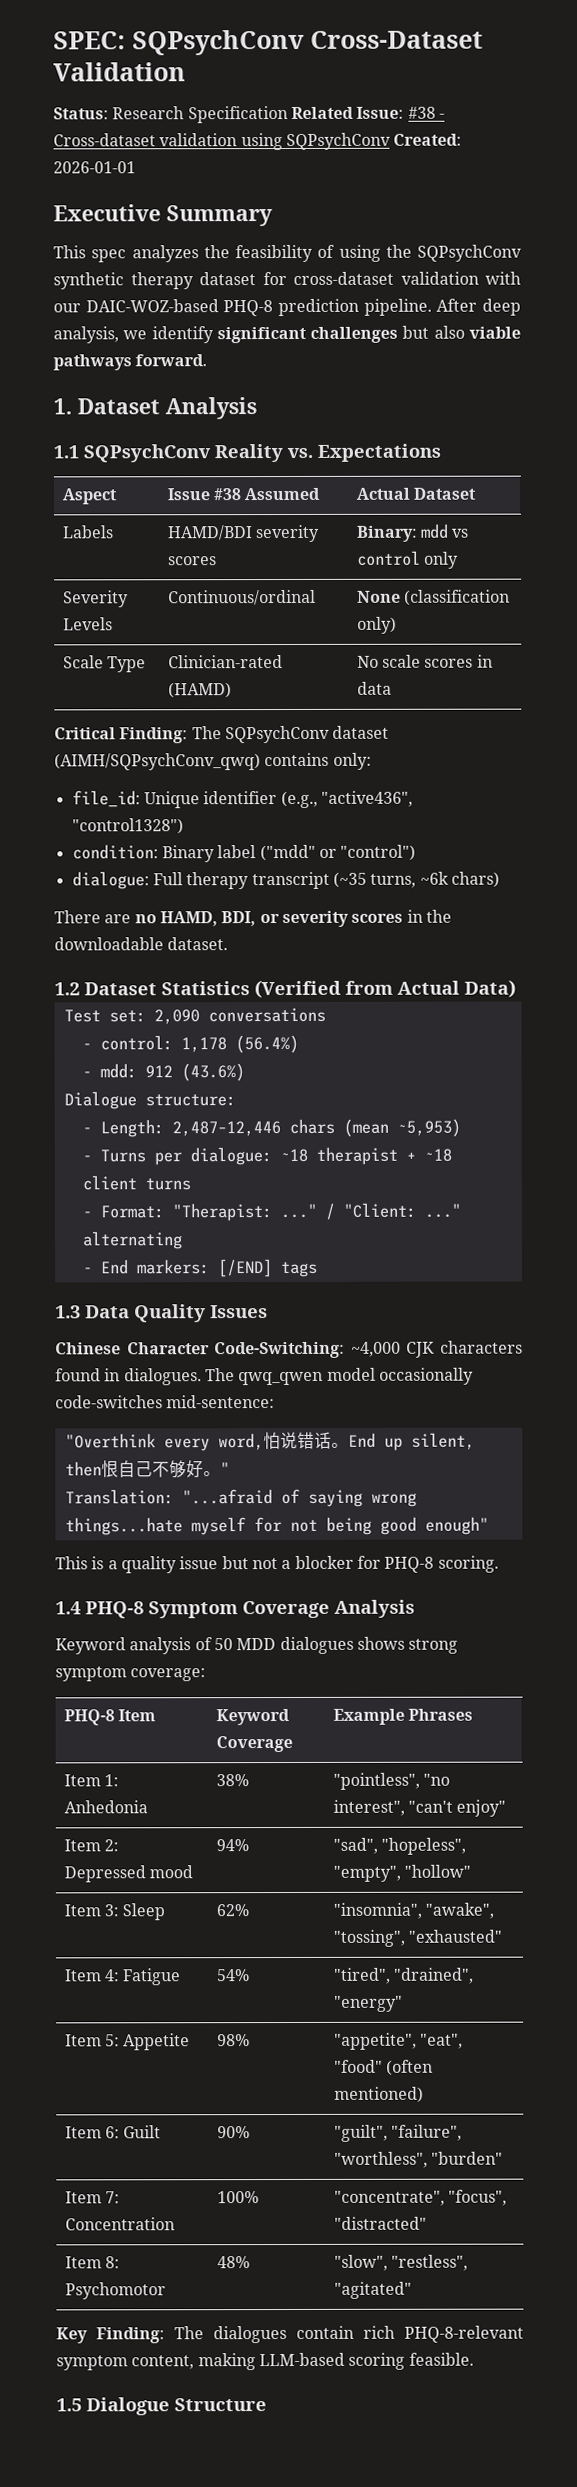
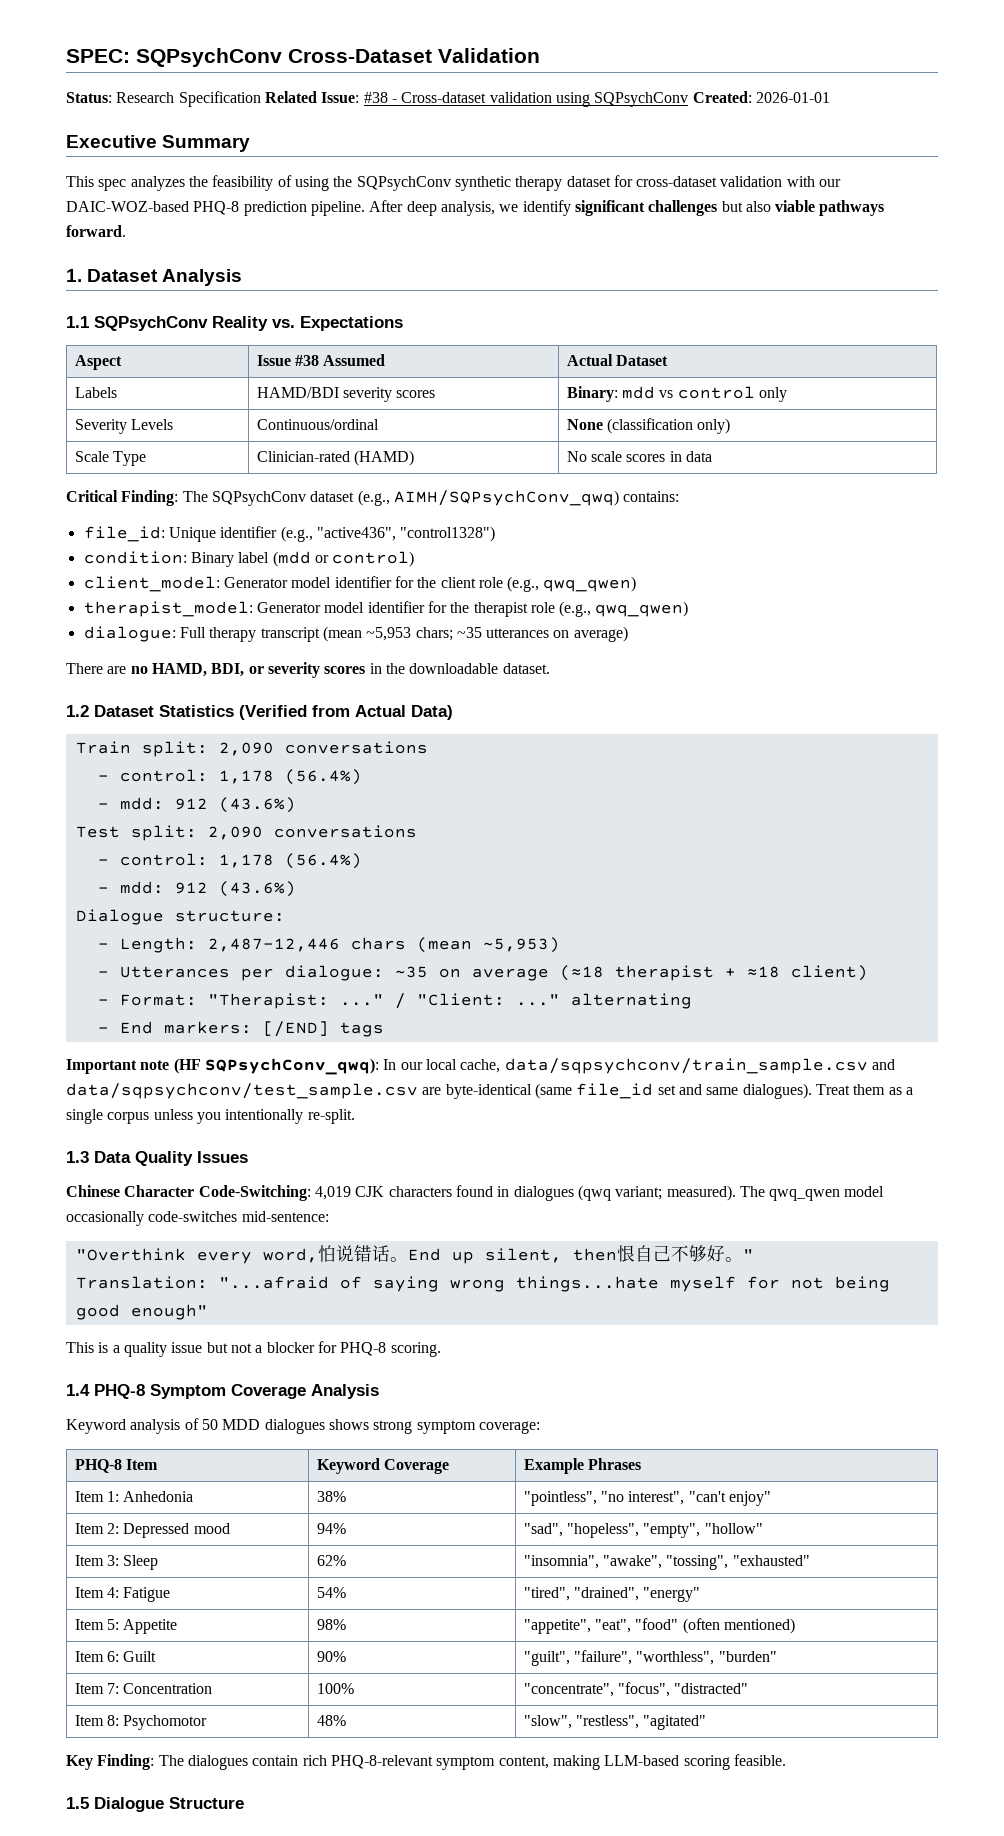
- Critical Finding: The SQPsychConv dataset (AIMH/SQPsychConv_qwq) contains only:
+ Critical Finding: The SQPsychConv dataset (e.g., AIMH/SQPsychConv_qwq) contains:
- condition: Binary label ("mdd" or "control")
- dialogue: Full therapy transcript (~35 turns, ~6k chars)
+ condition: Binary label (mdd or control)
+ client_model: Generator model identifier for the client role (e.g., qwq_qwen)
+ therapist_model: Generator model identifier for the therapist role (e.g., qwq_qwen)
+ dialogue: Full therapy transcript (mean ~5,953 chars; ~35 utterances on average)
+ Train split: 2,090 conversations
+ - control: 1,178 (56.4%)
+ - mdd: 912 (43.6%)
- Test set: 2,090 conversations
+ Test split: 2,090 conversations
- - Turns per dialogue: ~18 therapist + ~18 client turns
+ - Utterances per dialogue: ~35 on average (≈18 therapist + ≈18 client)
+ Important note (HF SQPsychConv_qwq): In our local cache, data/sqpsychconv/train_sample.csv and data/sqpsychconv/test_sample.csv are byte-identical (same file_id set and same dialogues). Treat them as a single corpus unless you intentionally re-split.
- Chinese Character Code-Switching: ~4,000 CJK characters found in dialogues.
+ Chinese Character Code-Switching: 4,019 CJK characters found in dialogues (qwq variant; measured).

